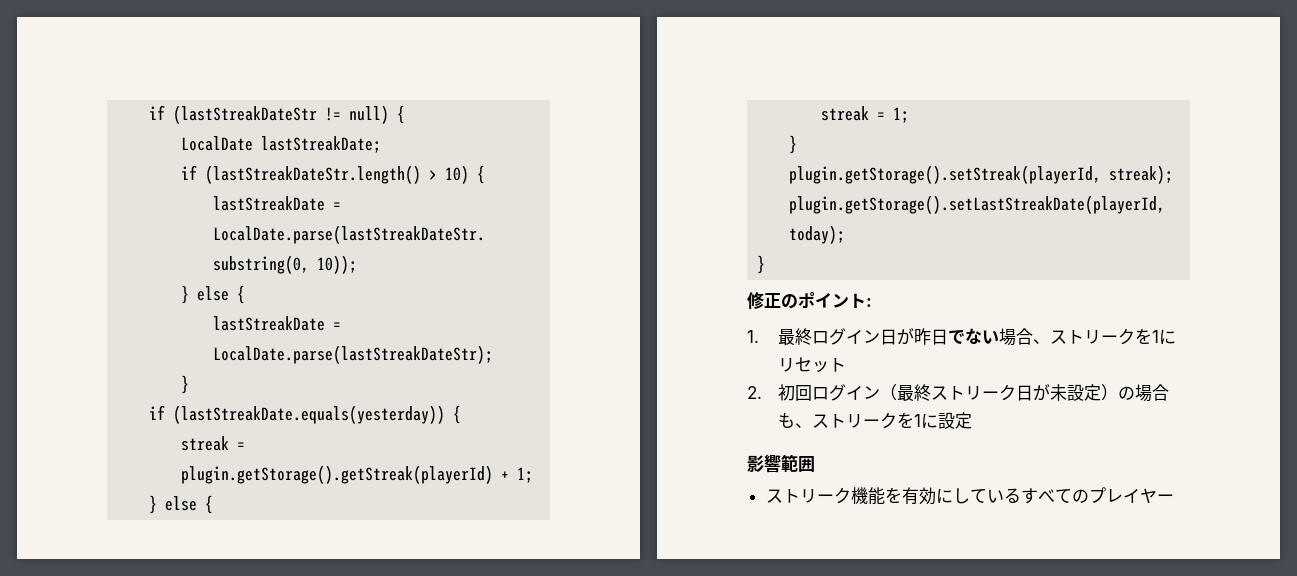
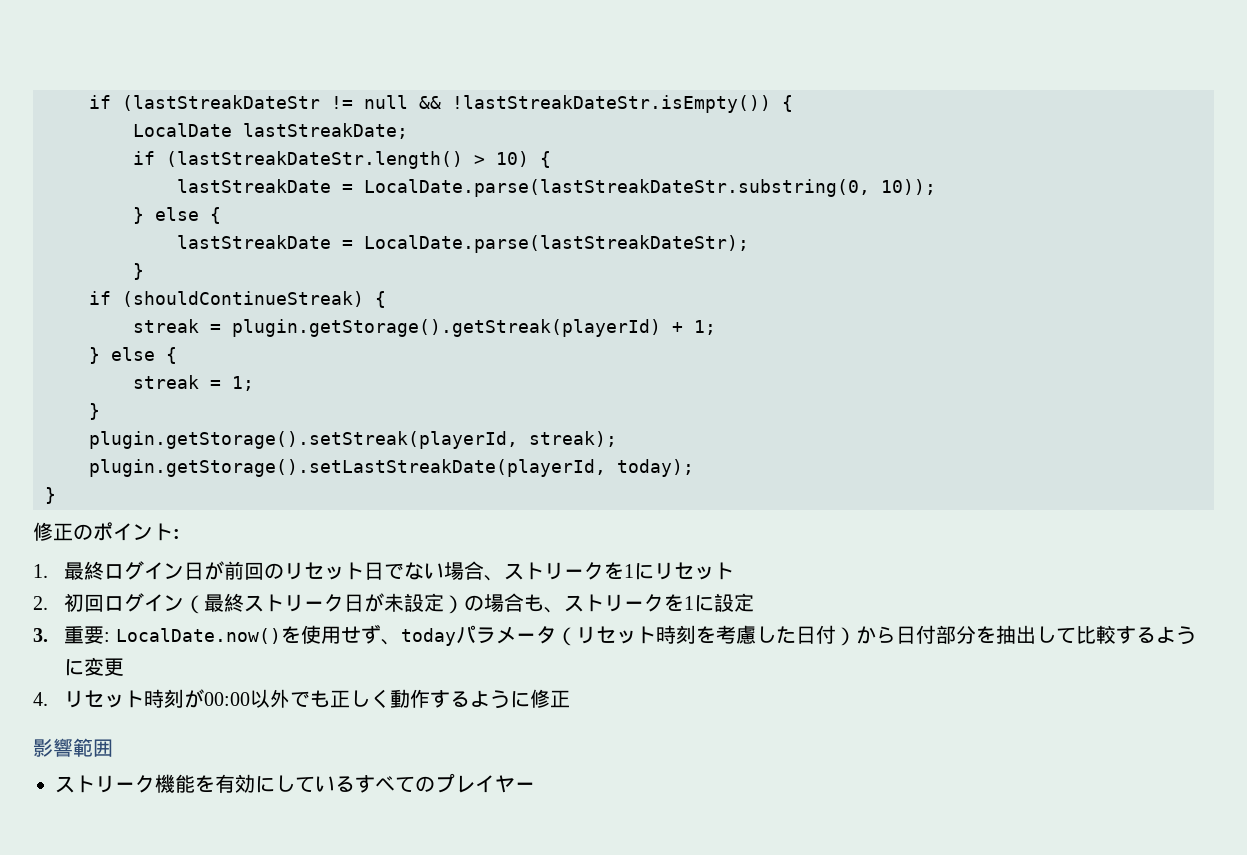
- if (lastStreakDateStr != null) {
+ if (lastStreakDateStr != null && !lastStreakDateStr.isEmpty()) {
- if (lastStreakDate.equals(yesterday)) {
+ if (shouldContinueStreak) {
- 1.最終ログイン日が昨日でない場合、ストリークを1にリセット
+ 1.最終ログイン日が前回のリセット日でない場合、ストリークを1にリセット
+ 3.重要: LocalDate.now()を使用せず、todayパラメータ（リセット時刻を考慮した日付）から日付部分を抽出して比較するように変更
+ 4.リセット時刻が00:00以外でも正しく動作するように修正

